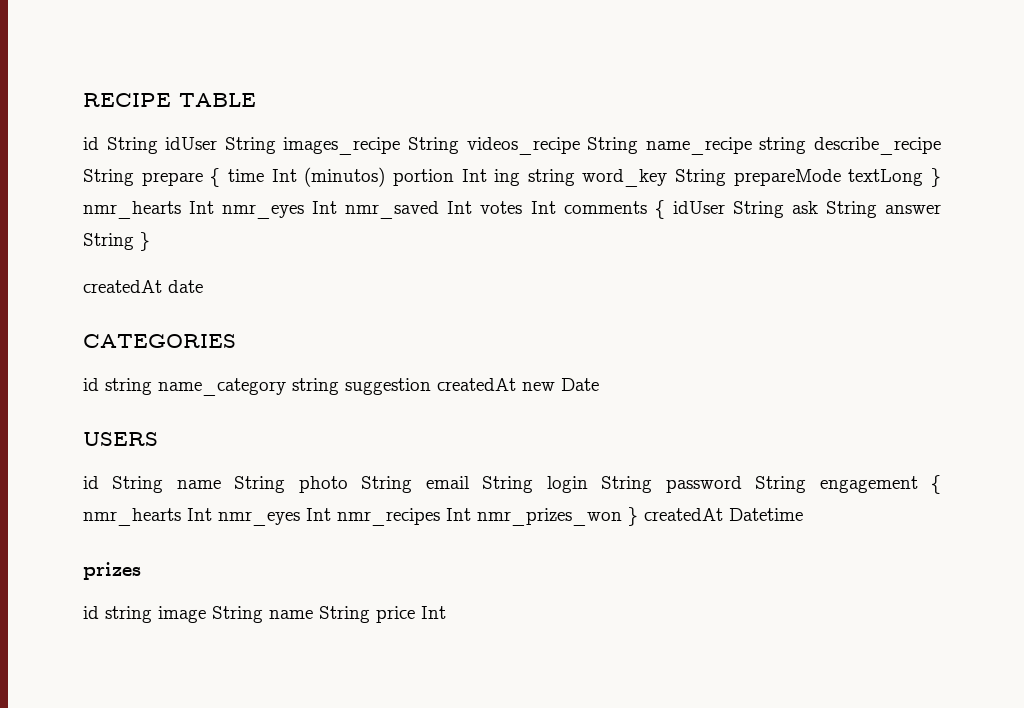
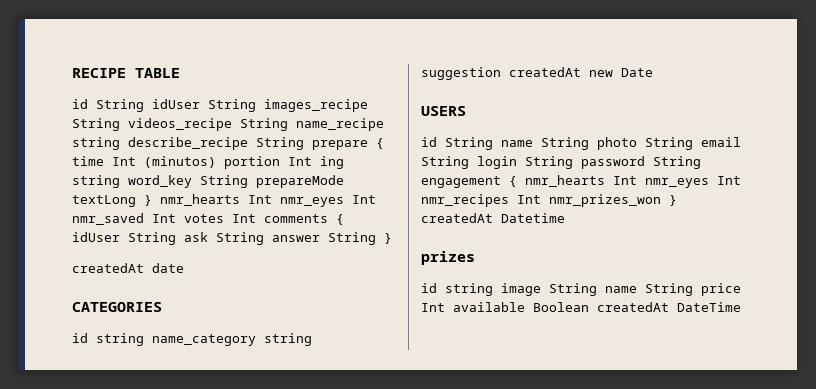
- id string image String name String price Int
+ id string image String name String price Int available Boolean createdAt DateTime

